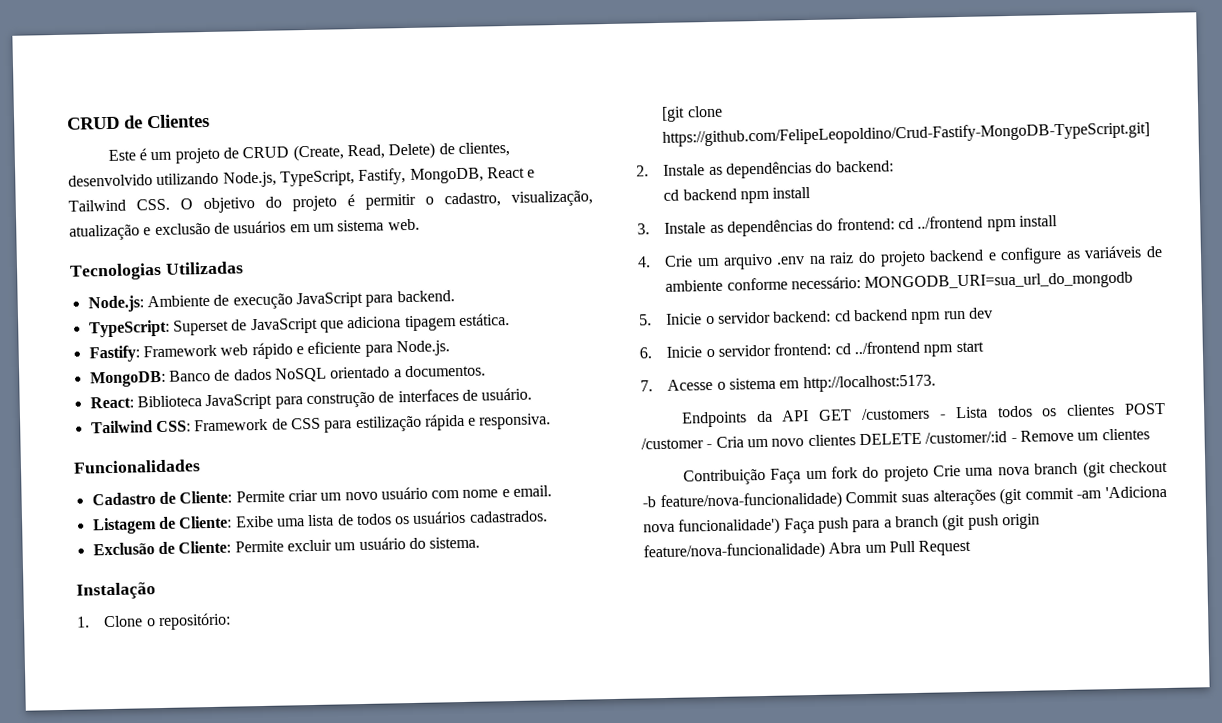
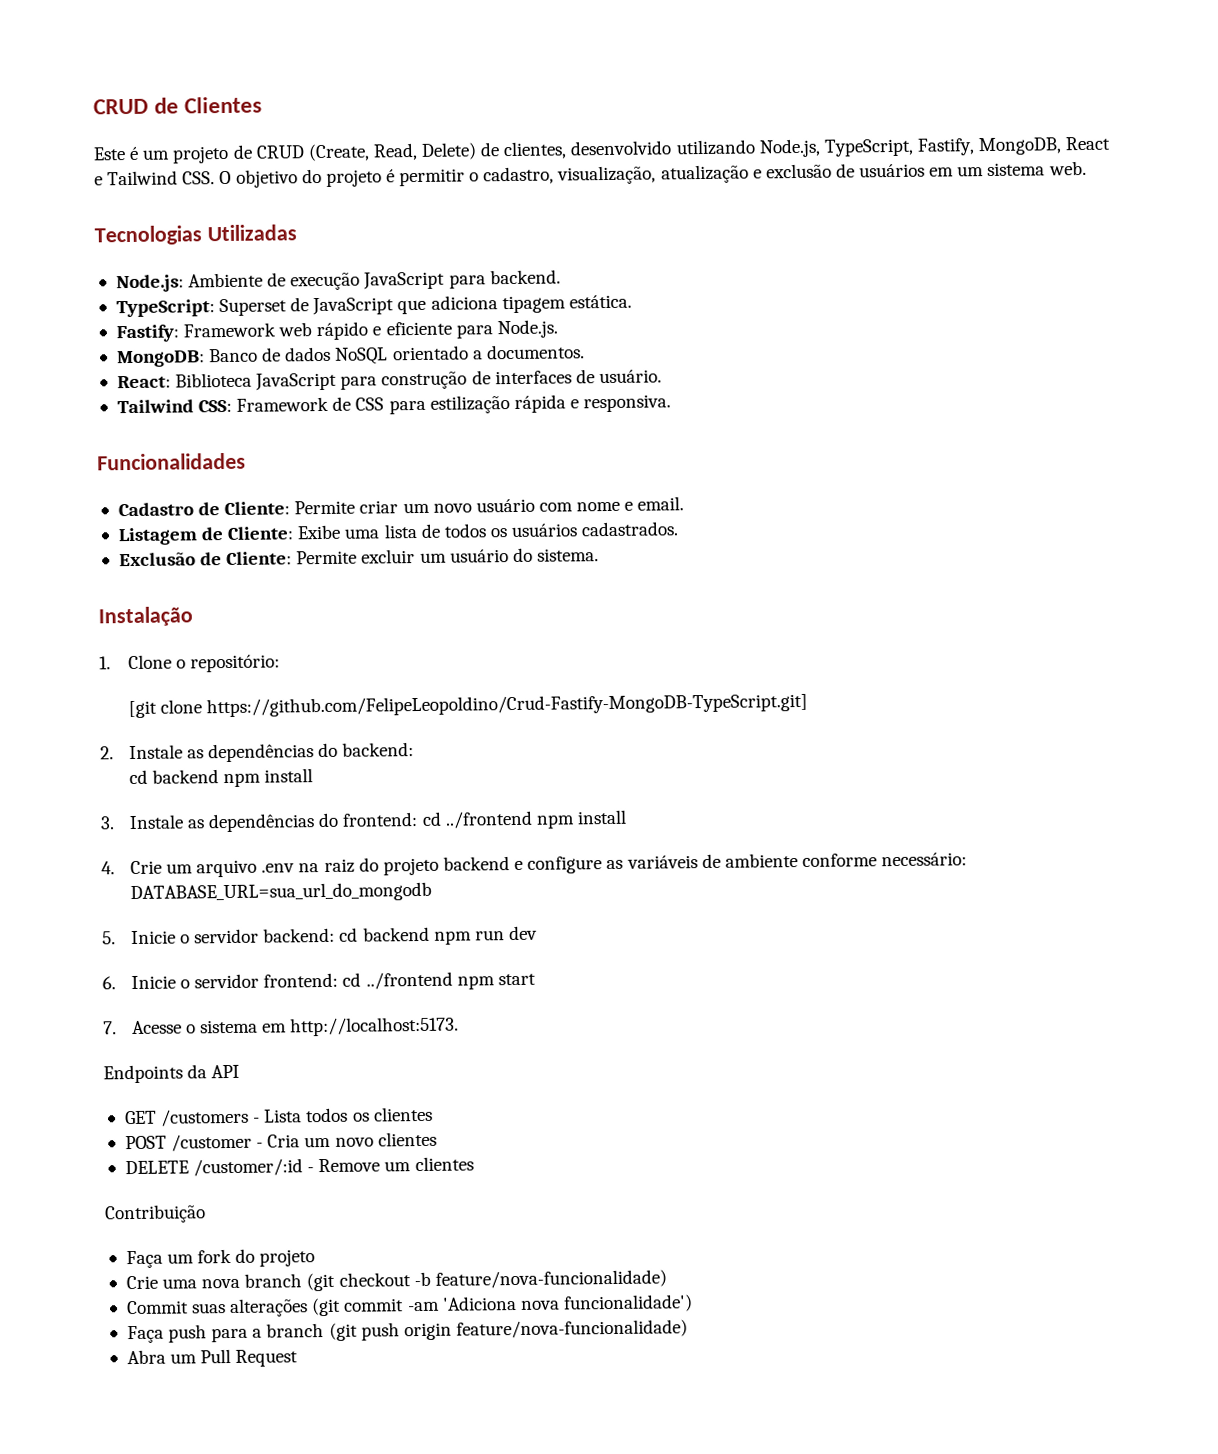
- 4. Crie um arquivo .env na raiz do projeto backend e configure as variáveis de ambiente conforme necessário: MONGODB_URI=sua_url_do_mongodb
+ 4. Crie um arquivo .env na raiz do projeto backend e configure as variáveis de ambiente conforme necessário: DATABASE_URL=sua_url_do_mongodb
- Endpoints da API GET /customers - Lista todos os clientes POST /customer - Cria um novo clientes DELETE /customer/:id - Remove um clientes
+ Endpoints da API
+ GET /customers - Lista todos os clientes
+ POST /customer - Cria um novo clientes
+ DELETE /customer/:id - Remove um clientes
- Contribuição Faça um fork do projeto Crie uma nova branch (git checkout -b feature/nova-funcionalidade) Commit suas alterações (git commit -am 'Adiciona nova funcionalidade') Faça push para a branch (git push origin feature/nova-funcionalidade) Abra um Pull Request
+ Contribuição
+ Faça um fork do projeto
+ Crie uma nova branch (git checkout -b feature/nova-funcionalidade)
+ Commit suas alterações (git commit -am 'Adiciona nova funcionalidade')
+ Faça push para a branch (git push origin feature/nova-funcionalidade)
+ Abra um Pull Request

